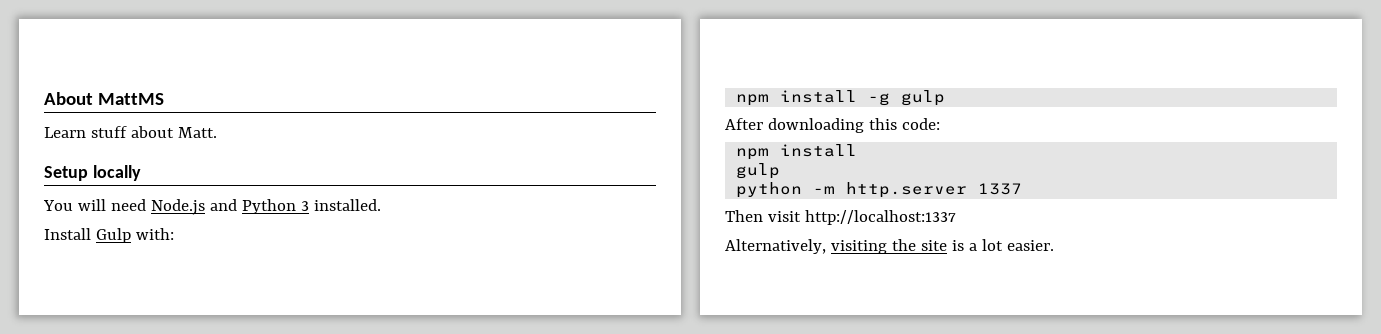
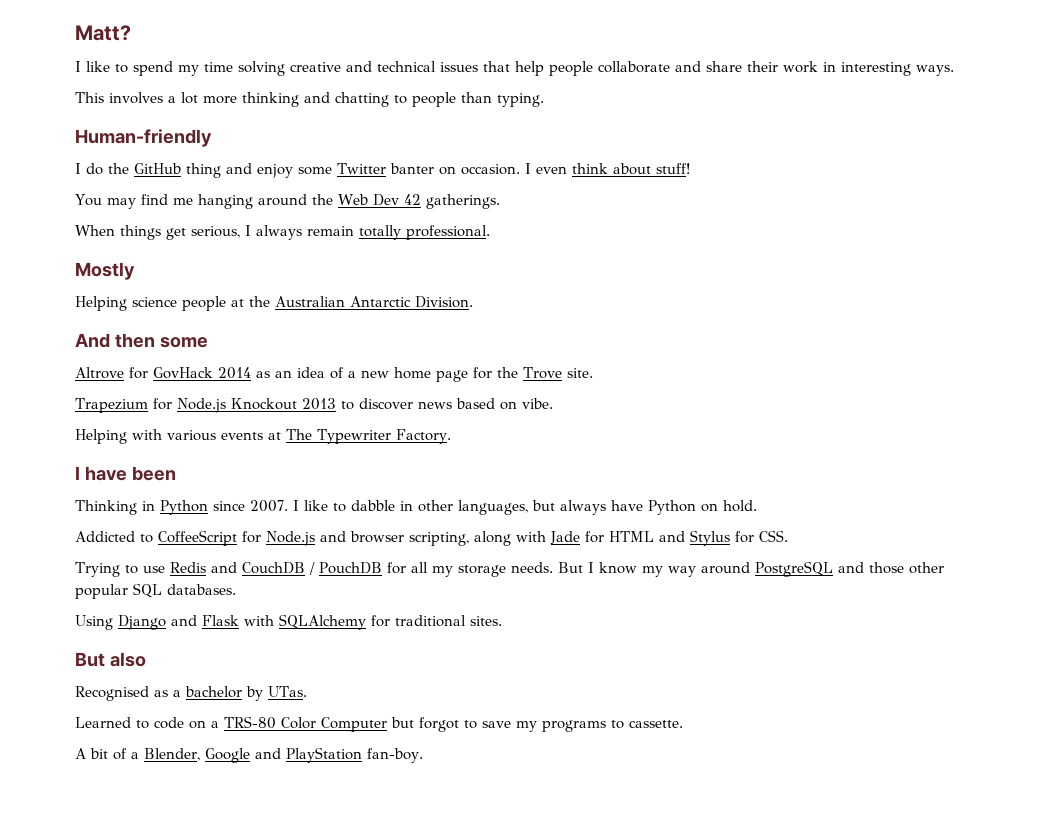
- About MattMS
- Learn stuff about Matt.
- Setup locally
- You will need Node.js and Python 3 installed.
- Install Gulp with:
- npm install -g gulp
- After downloading this code:
- npm install
- gulp
- python -m http.server 1337
- Then visit http://localhost:1337
- Alternatively, visiting the site is a lot easier.
+ Matt?
+ I like to spend my time solving creative and technical issues that help people collaborate and share their work in interesting ways.
+ This involves a lot more thinking and chatting to people than typing.
+ Human-friendly
+ I do the GitHub thing and enjoy some Twitter banter on occasion. I even think about stuff!
+ You may find me hanging around the Web Dev 42 gatherings.
+ When things get serious, I always remain totally professional.
+ Mostly
+ Helping science people at the Australian Antarctic Division.
+ And then some
+ Altrove for GovHack 2014 as an idea of a new home page for the Trove site.
+ Trapezium for Node.js Knockout 2013 to discover news based on vibe.
+ Helping with various events at The Typewriter Factory.
+ I have been
+ Thinking in Python since 2007. I like to dabble in other languages, but always have Python on hold.
+ Addicted to CoffeeScript for Node.js and browser scripting, along with Jade for HTML and Stylus for CSS.
+ Trying to use Redis and CouchDB / PouchDB for all my storage needs. But I know my way around PostgreSQL and those other popular SQL databases.
+ Using Django and Flask with SQLAlchemy for traditional sites.
+ But also
+ Recognised as a bachelor by UTas.
+ Learned to code on a TRS-80 Color Computer but forgot to save my programs to cassette.
+ A bit of a Blender, Google and PlayStation fan-boy.

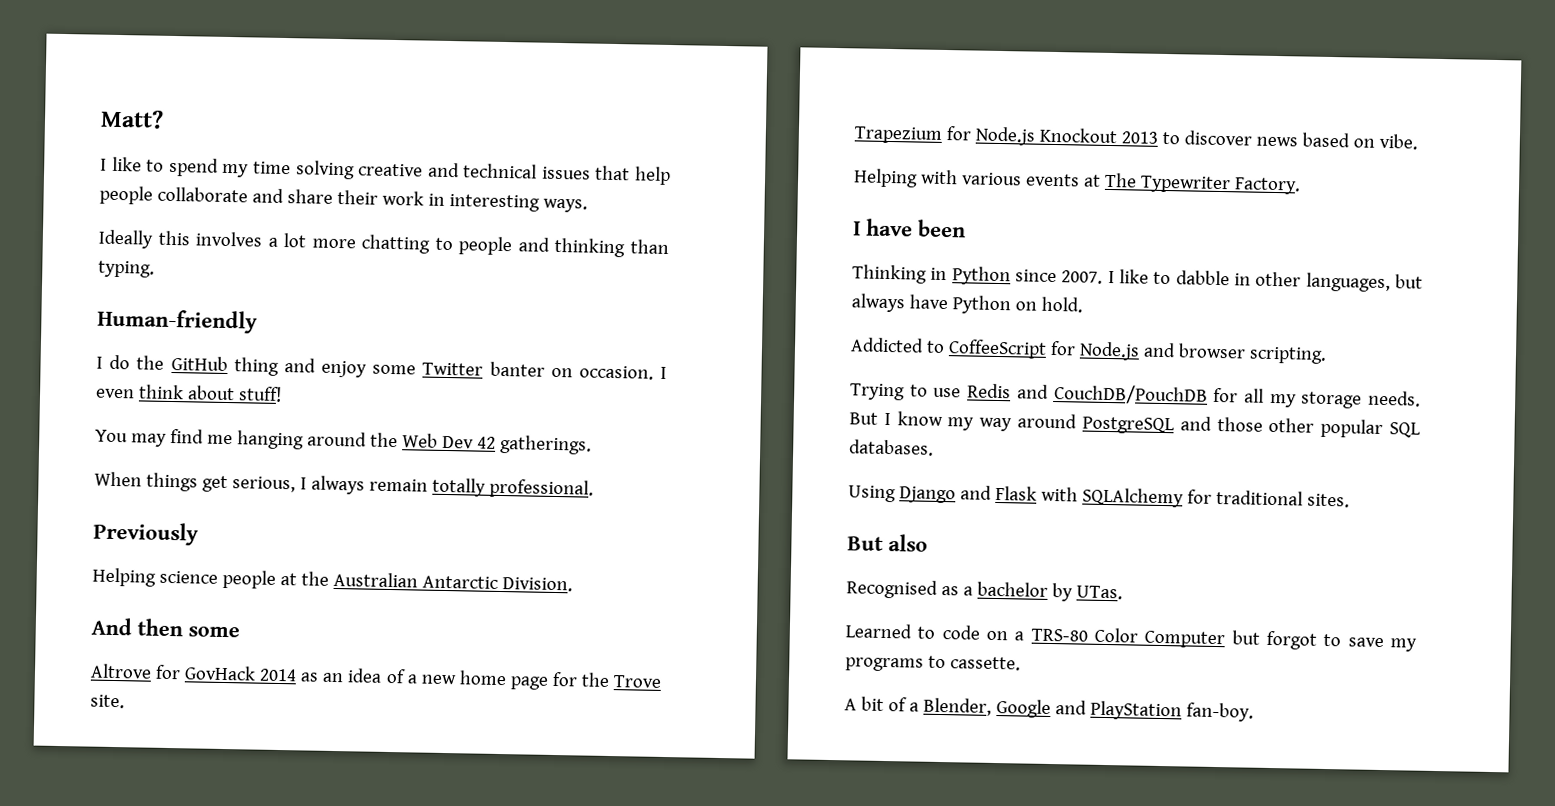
- This involves a lot more thinking and chatting to people than typing.
+ Ideally this involves a lot more chatting to people and thinking than typing.
- Mostly
+ Previously
- Addicted to CoffeeScript for Node.js and browser scripting, along with Jade for HTML and Stylus for CSS.
+ Addicted to CoffeeScript for Node.js and browser scripting.
- Trying to use Redis and CouchDB / PouchDB for all my storage needs.
+ Trying to use Redis and CouchDB/PouchDB for all my storage needs.

